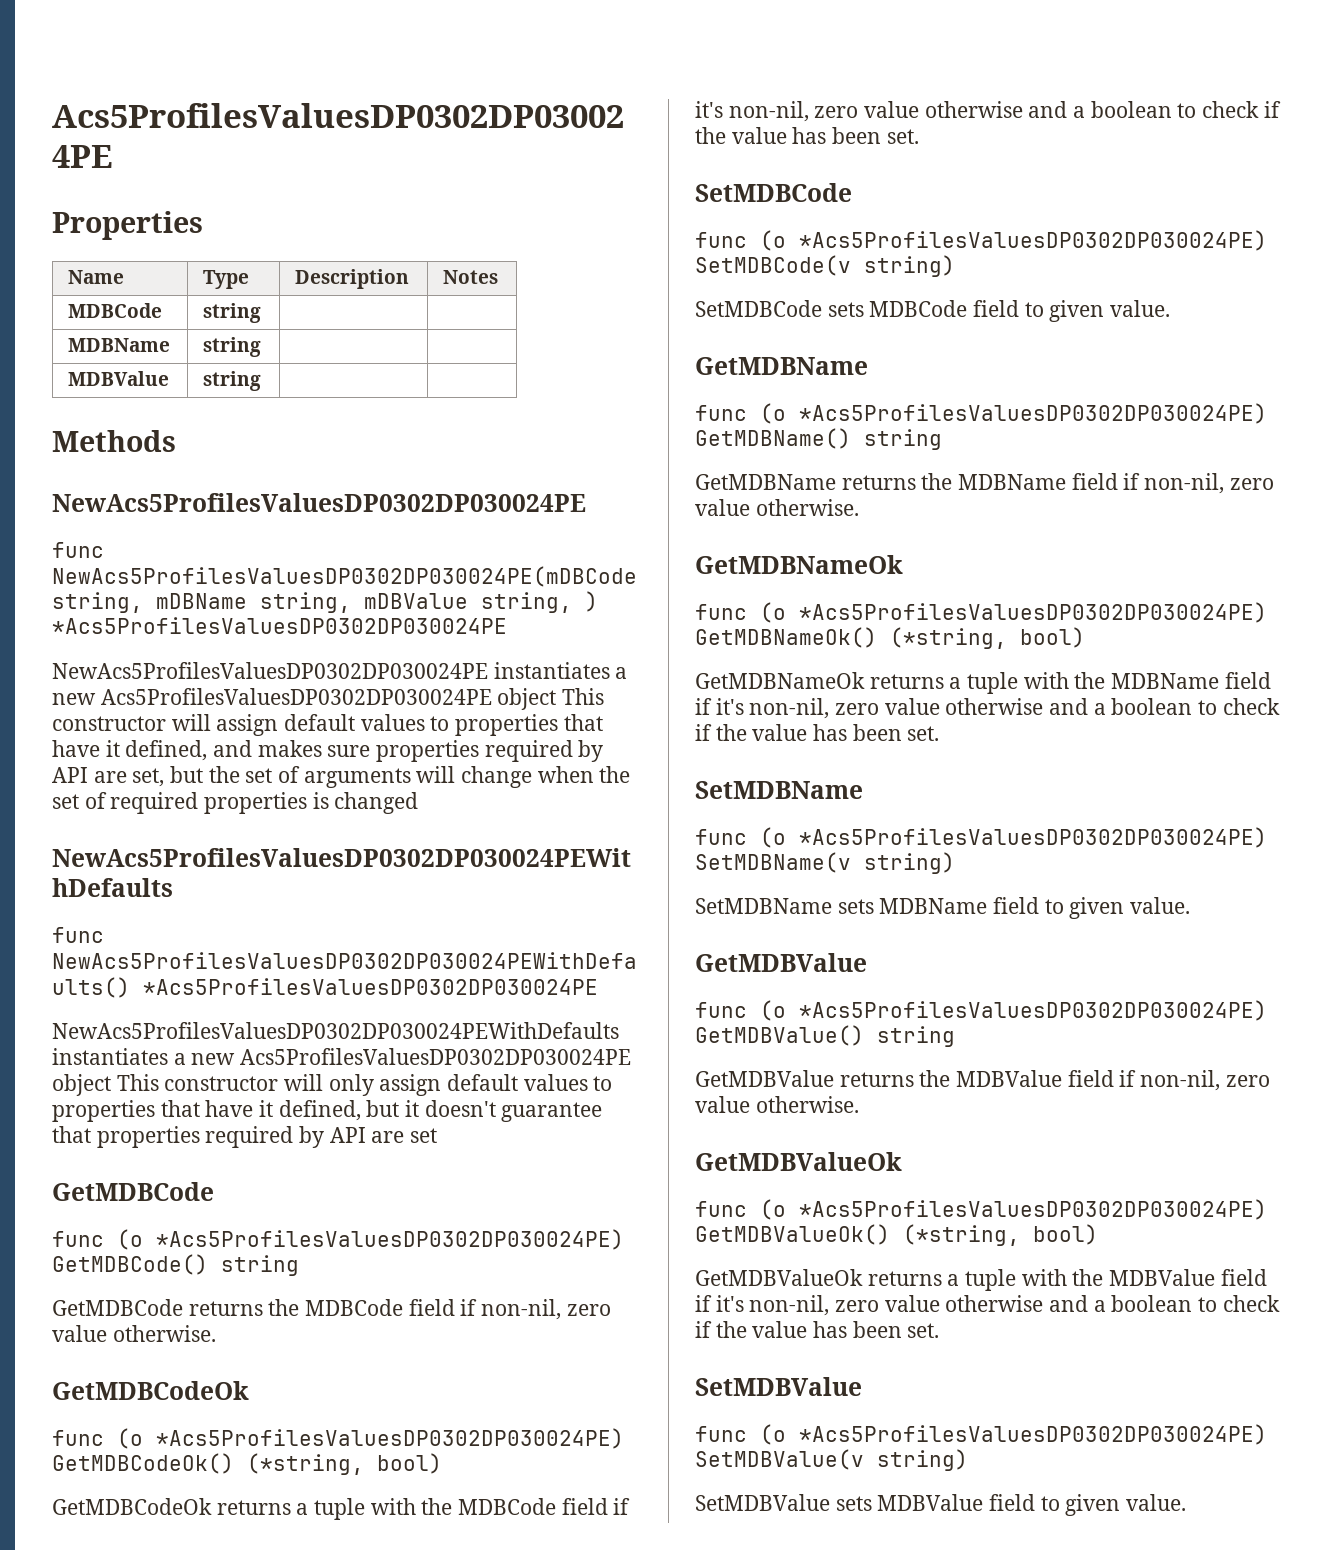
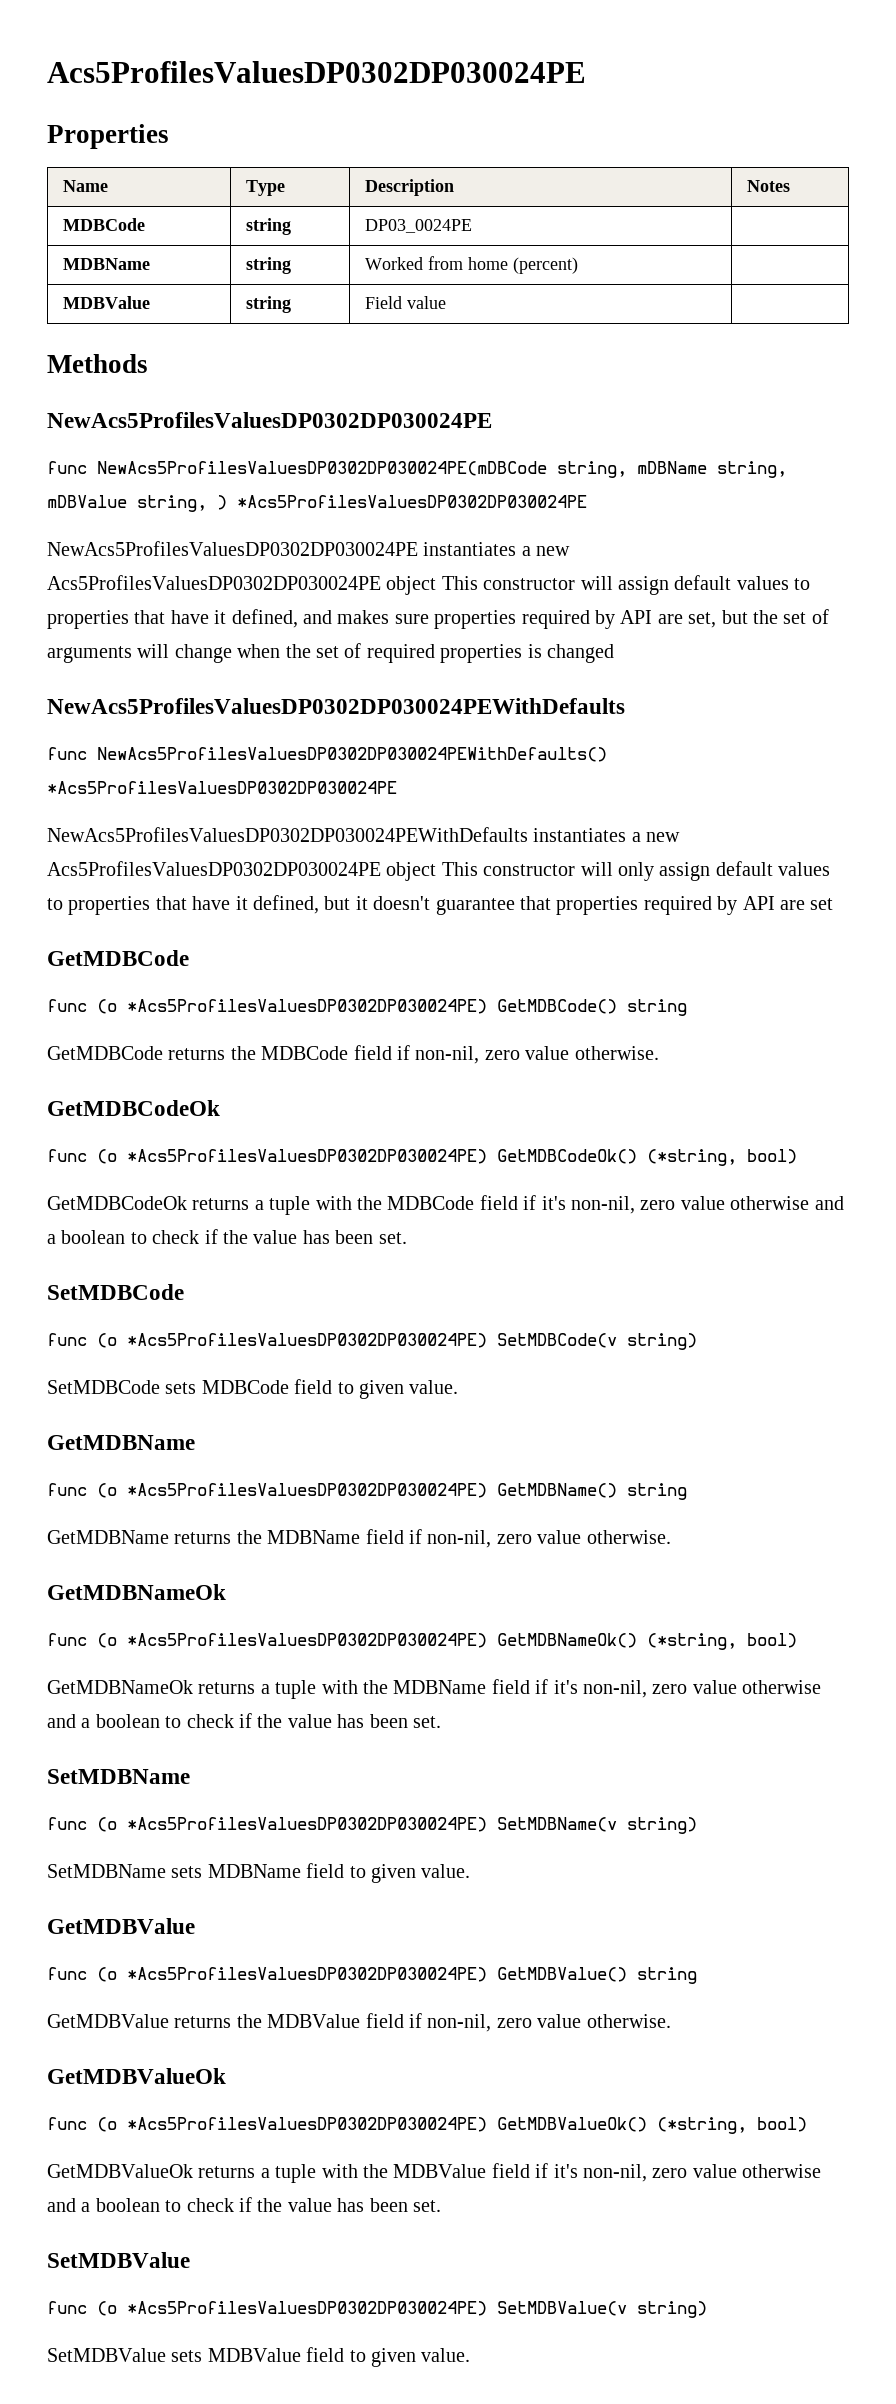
- MDBCode | string | |
+ MDBCode | string | DP03_0024PE |
- MDBName | string | |
+ MDBName | string | Worked from home (percent) |
- MDBValue | string | |
+ MDBValue | string | Field value |

